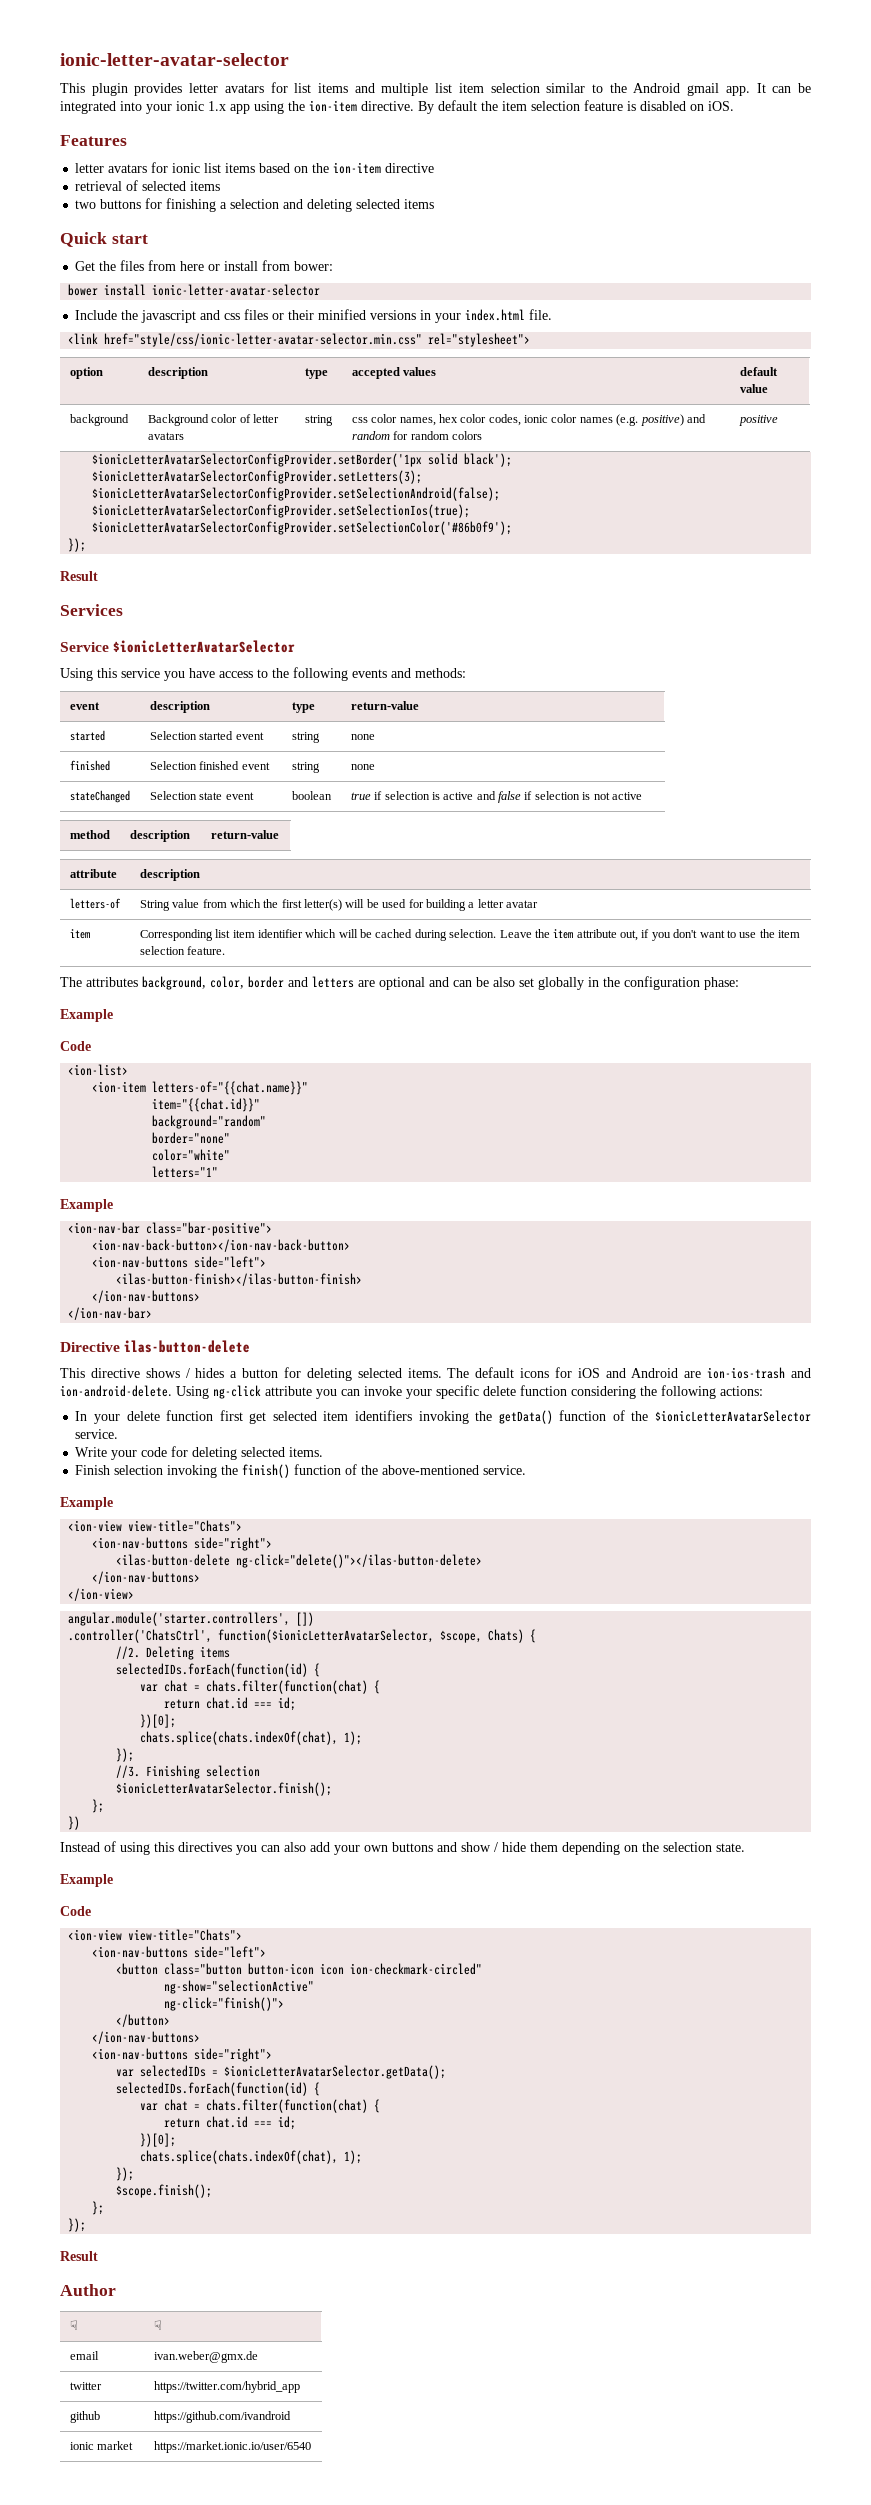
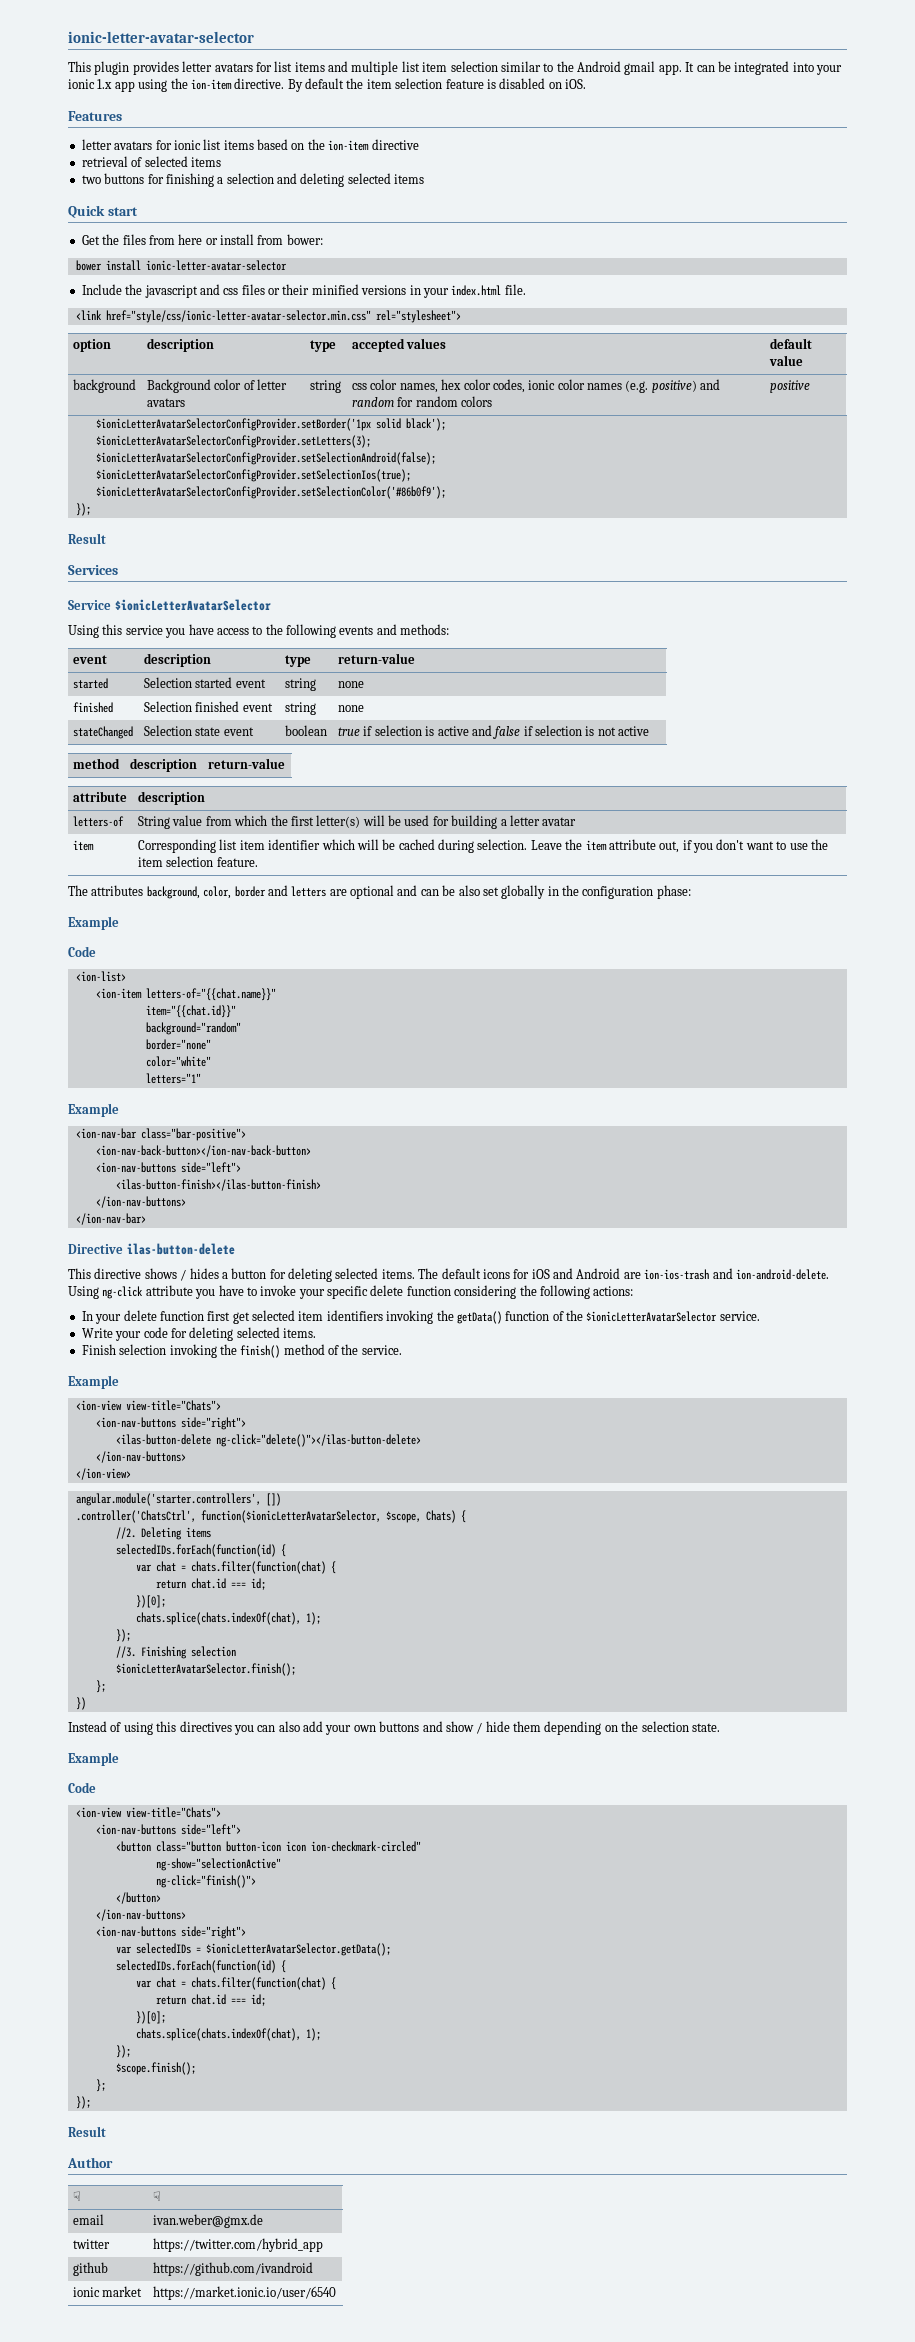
- Using ng-click attribute you can invoke your specific delete function considering the following actions:
+ Using ng-click attribute you have to invoke your specific delete function considering the following actions:
- Finish selection invoking the finish() function of the above-mentioned service.
+ Finish selection invoking the finish() method of the service.

